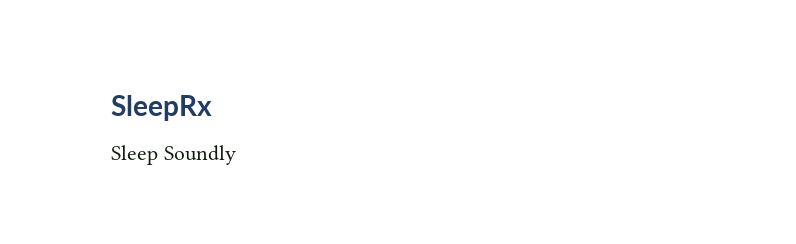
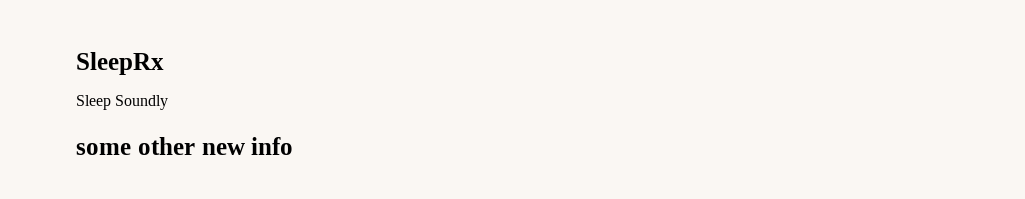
+ some other new info

